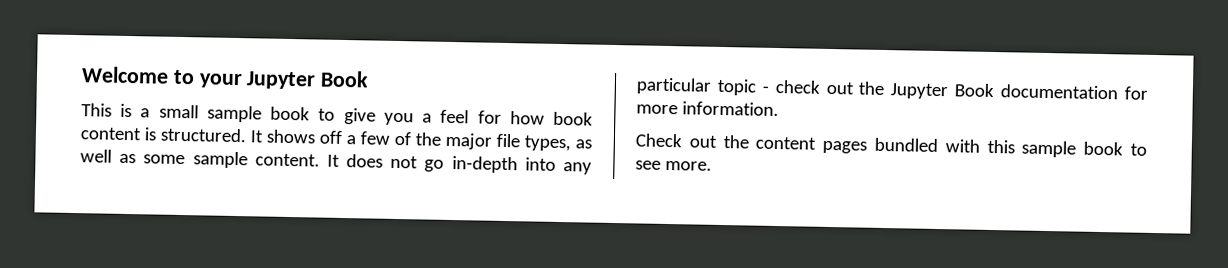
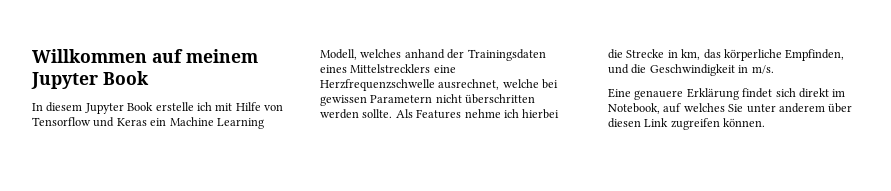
- Welcome to your Jupyter Book
+ Willkommen auf meinem Jupyter Book
- This is a small sample book to give you a feel for how book content is structured. It shows off a few of the major file types, as well as some sample content. It does not go in-depth into any particular topic - check out the Jupyter Book documentation for more information.
- Check out the content pages bundled with this sample book to see more.
+ In diesem Jupyter Book erstelle ich mit Hilfe von Tensorflow und Keras ein Machine Learning Modell, welches anhand der Trainingsdaten eines Mittelstrecklers eine Herzfrequenzschwelle ausrechnet, welche bei gewissen Parametern nicht überschritten werden sollte. Als Features nehme ich hierbei die Strecke in km, das körperliche Empfinden, und die Geschwindigkeit in m/s.
+ Eine genauere Erklärung findet sich direkt im Notebook, auf welches Sie unter anderem über diesen Link zugreifen können.

